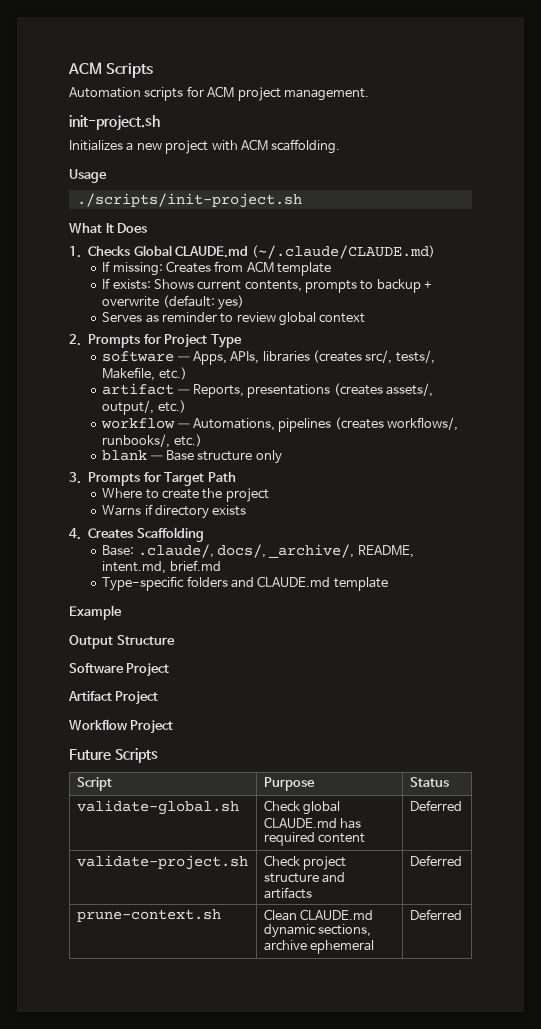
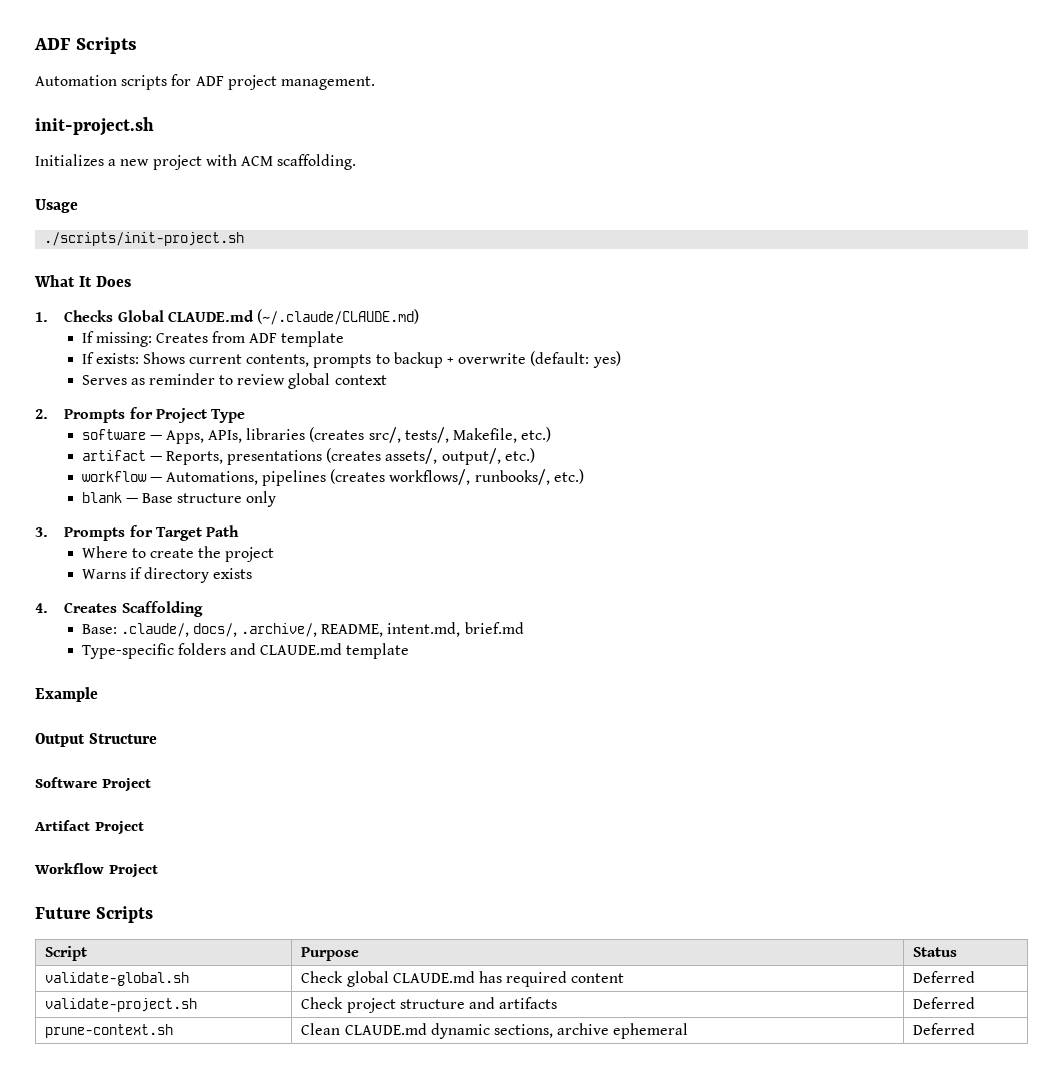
- ACM Scripts
+ ADF Scripts
- Automation scripts for ACM project management.
+ Automation scripts for ADF project management.
- If missing: Creates from ACM template
+ If missing: Creates from ADF template
- Base: .claude/, docs/, _archive/, README, intent.md, brief.md
+ Base: .claude/, docs/, .archive/, README, intent.md, brief.md

